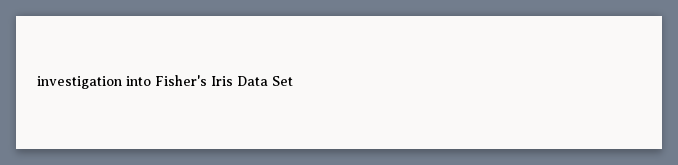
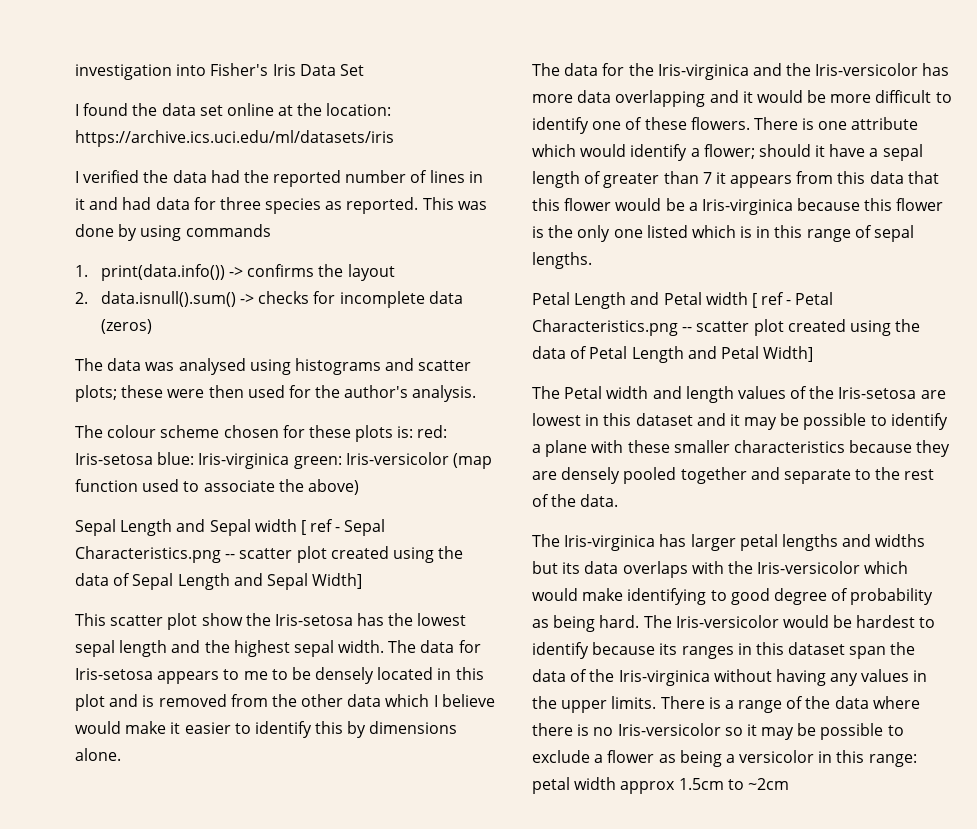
+ I found the data set online at the location: https://archive.ics.uci.edu/ml/datasets/iris
+ I verified the data had the reported number of lines in it and had data for three species as reported. This was done by using commands
+ 1. print(data.info()) -> confirms the layout
+ 2. data.isnull().sum() -> checks for incomplete data (zeros)
+ The data was analysed using histograms and scatter plots; these were then used for the author's analysis.
+ The colour scheme chosen for these plots is: red: Iris-setosa blue: Iris-virginica green: Iris-versicolor (map function used to associate the above)
+ Sepal Length and Sepal width [ ref - Sepal Characteristics.png -- scatter plot created using the data of Sepal Length and Sepal Width]
+ This scatter plot show the Iris-setosa has the lowest sepal length and the highest sepal width. The data for Iris-setosa appears to me to be densely located in this plot and is removed from the other data which I believe would make it easier to identify this by dimensions alone.
+ The data for the Iris-virginica and the Iris-versicolor has more data overlapping and it would be more difficult to identify one of these flowers. There is one attribute which would identify a flower; should it have a sepal length of greater than 7 it appears from this data that this flower would be a Iris-virginica because this flower is the only one listed which is in this range of sepal lengths.
+ Petal Length and Petal width [ ref - Petal Characteristics.png -- scatter plot created using the data of Petal Length and Petal Width]
+ The Petal width and length values of the Iris-setosa are lowest in this dataset and it may be possible to identify a plane with these smaller characteristics because they are densely pooled together and separate to the rest of the data.
+ The Iris-virginica has larger petal lengths and widths but its data overlaps with the Iris-versicolor which would make identifying to good degree of probability as being hard. The Iris-versicolor would be hardest to identify because its ranges in this dataset span the data of the Iris-virginica without having any values in the upper limits. There is a range of the data where there is no Iris-versicolor so it may be possible to exclude a flower as being a versicolor in this range: petal width approx 1.5cm to ~2cm

